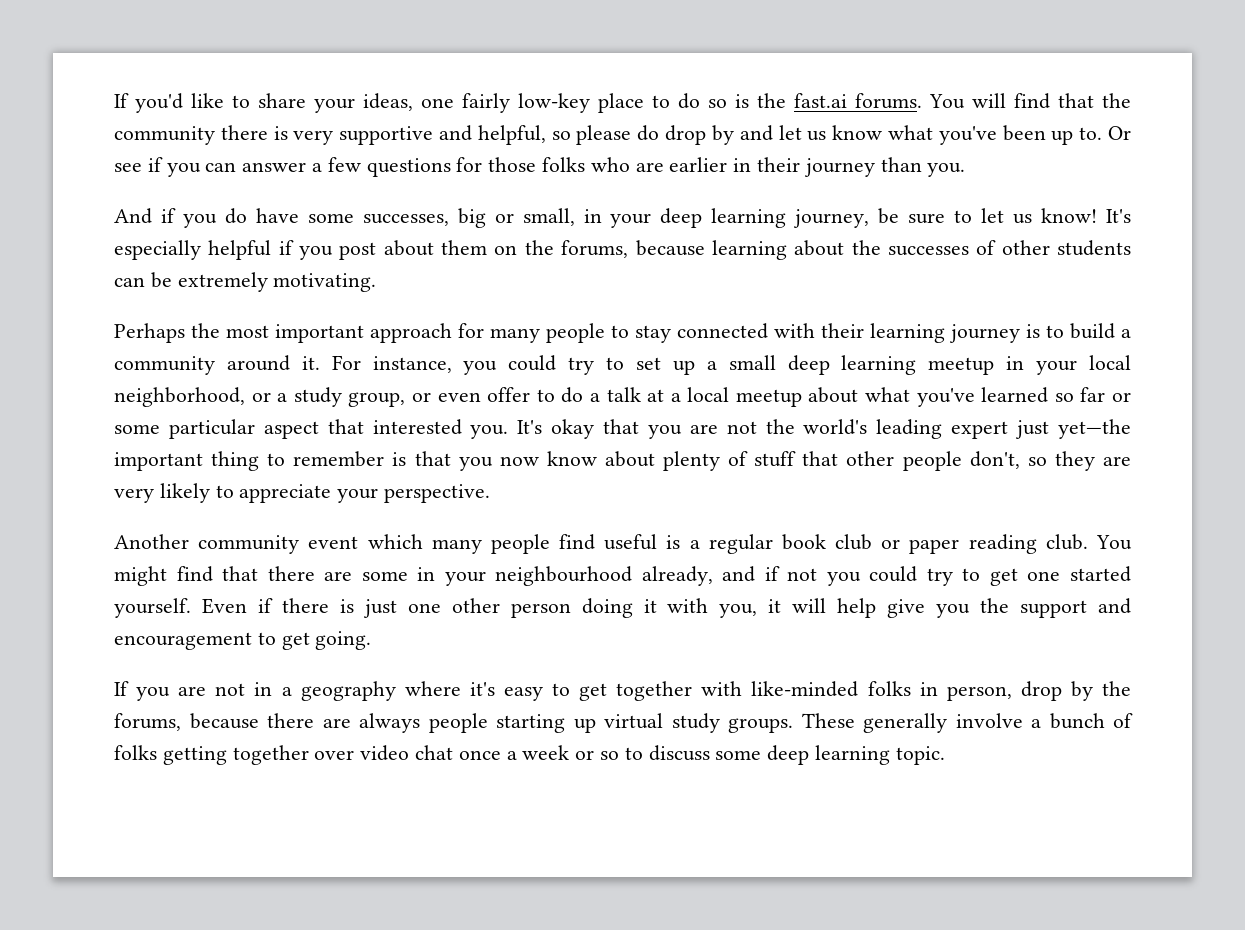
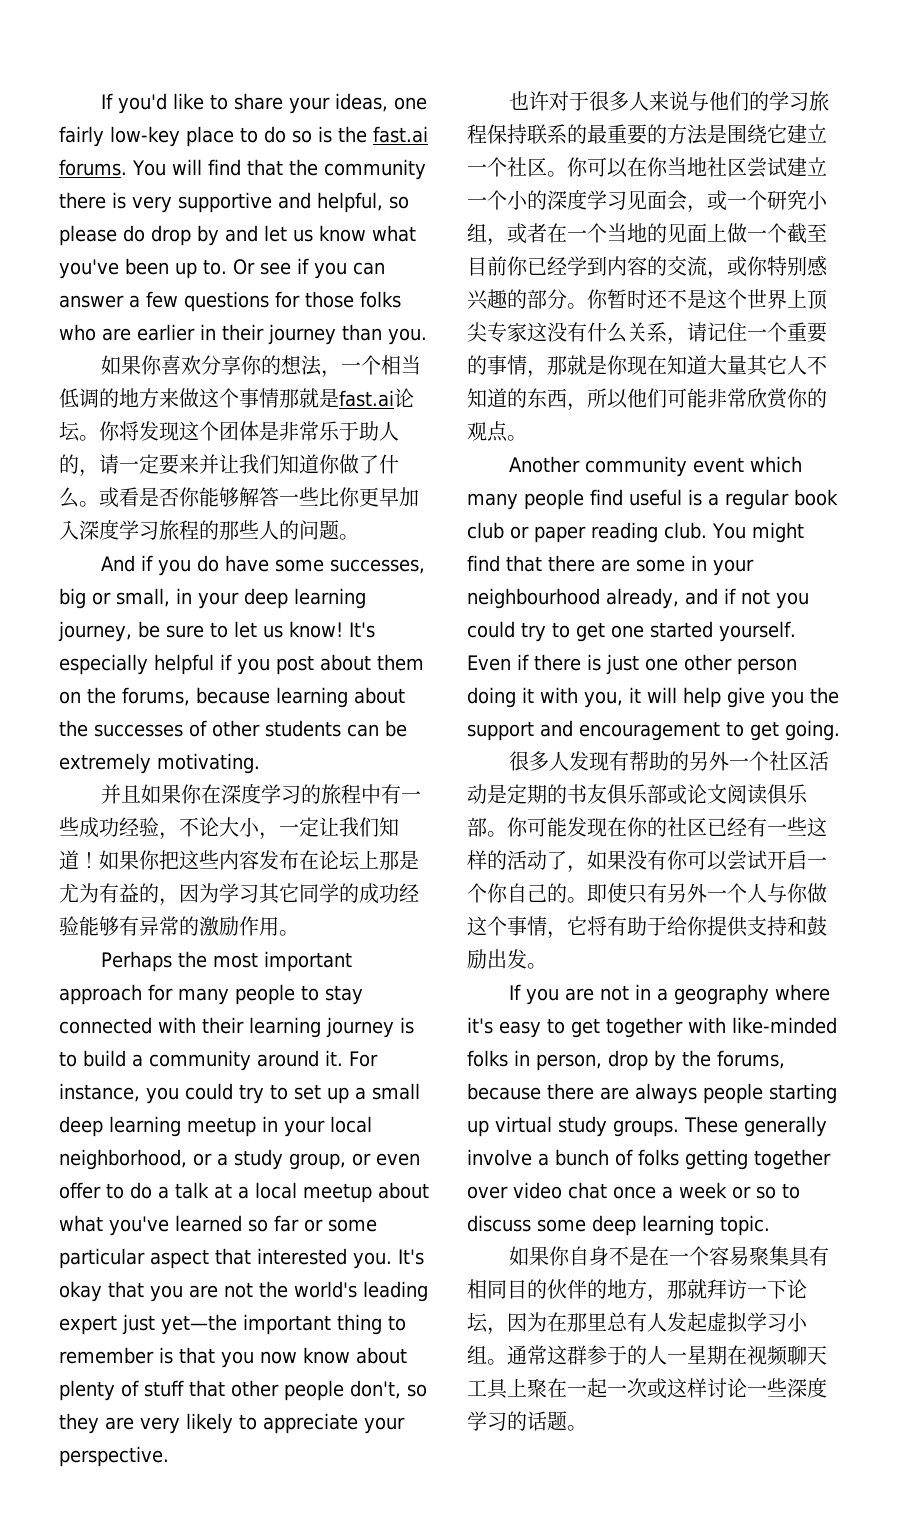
+ 如果你喜欢分享你的想法，一个相当低调的地方来做这个事情那就是fast.ai论坛。你将发现这个团体是非常乐于助人的，请一定要来并让我们知道你做了什么。或看是否你能够解答一些比你更早加入深度学习旅程的那些人的问题。
+ 并且如果你在深度学习的旅程中有一些成功经验，不论大小，一定让我们知道！如果你把这些内容发布在论坛上那是尤为有益的，因为学习其它同学的成功经验能够有异常的激励作用。
+ 也许对于很多人来说与他们的学习旅程保持联系的最重要的方法是围绕它建立一个社区。你可以在你当地社区尝试建立一个小的深度学习见面会，或一个研究小组，或者在一个当地的见面上做一个截至目前你已经学到内容的交流，或你特别感兴趣的部分。你暂时还不是这个世界上顶尖专家这没有什么关系，请记住一个重要的事情，那就是你现在知道大量其它人不知道的东西，所以他们可能非常欣赏你的观点。
+ 很多人发现有帮助的另外一个社区活动是定期的书友俱乐部或论文阅读俱乐部。你可能发现在你的社区已经有一些这样的活动了，如果没有你可以尝试开启一个你自己的。即使只有另外一个人与你做这个事情，它将有助于给你提供支持和鼓励出发。
+ 如果你自身不是在一个容易聚集具有相同目的伙伴的地方，那就拜访一下论坛，因为在那里总有人发起虚拟学习小组。通常这群参于的人一星期在视频聊天工具上聚在一起一次或这样讨论一些深度学习的话题。

